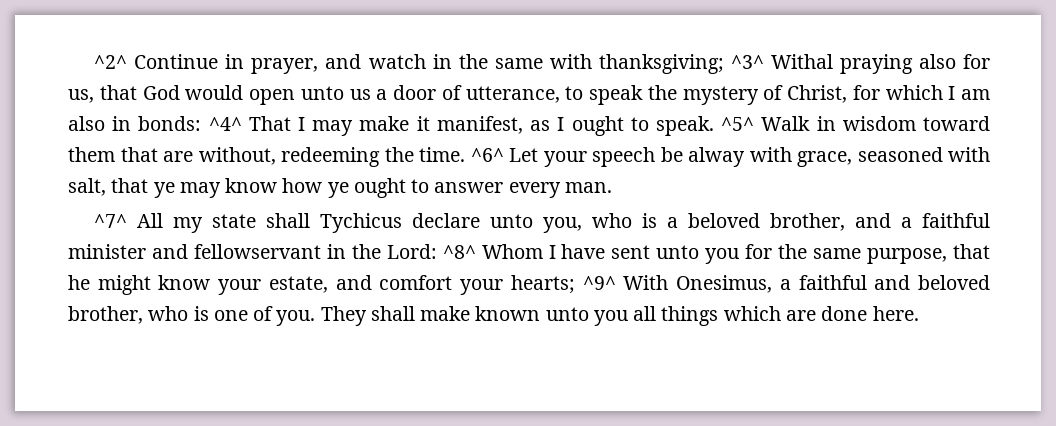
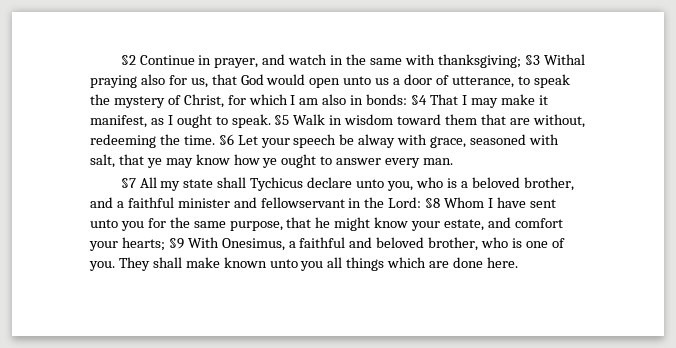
- ^2^ Continue in prayer, and watch in the same with thanksgiving; ^3^ Withal praying also for us, that God would open unto us a door of utterance, to speak the mystery of Christ, for which I am also in bonds: ^4^ That I may make it manifest, as I ought to speak.
+ §2 Continue in prayer, and watch in the same with thanksgiving; §3 Withal praying also for us, that God would open unto us a door of utterance, to speak the mystery of Christ, for which I am also in bonds: §4 That I may make it manifest, as I ought to speak.
- ^5^ Walk in wisdom toward them that are without, redeeming the time.
+ §5 Walk in wisdom toward them that are without, redeeming the time.
- ^6^ Let your speech be alway with grace, seasoned with salt, that ye may know how ye ought to answer every man.
+ §6 Let your speech be alway with grace, seasoned with salt, that ye may know how ye ought to answer every man.
- ^7^ All my state shall Tychicus declare unto you, who is a beloved brother, and a faithful minister and fellowservant in the Lord: ^8^ Whom I have sent unto you for the same purpose, that he might know your estate, and comfort your hearts; ^9^ With Onesimus, a faithful and beloved brother, who is one of you.
+ §7 All my state shall Tychicus declare unto you, who is a beloved brother, and a faithful minister and fellowservant in the Lord: §8 Whom I have sent unto you for the same purpose, that he might know your estate, and comfort your hearts; §9 With Onesimus, a faithful and beloved brother, who is one of you.

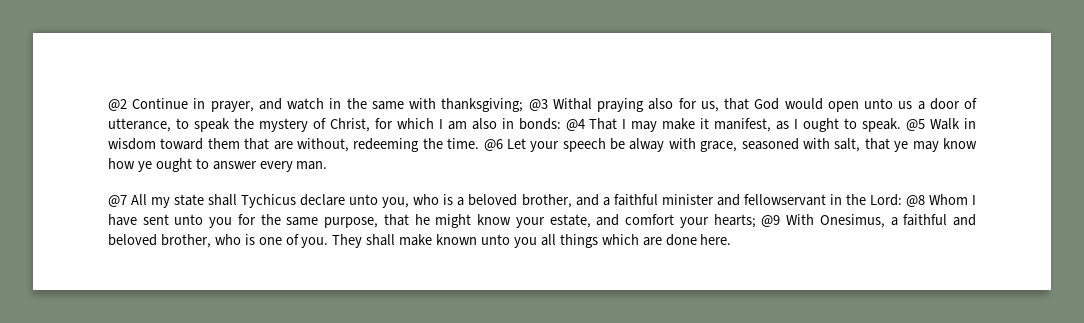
- §2 Continue in prayer, and watch in the same with thanksgiving; §3 Withal praying also for us, that God would open unto us a door of utterance, to speak the mystery of Christ, for which I am also in bonds: §4 That I may make it manifest, as I ought to speak.
+ @2 Continue in prayer, and watch in the same with thanksgiving; @3 Withal praying also for us, that God would open unto us a door of utterance, to speak the mystery of Christ, for which I am also in bonds: @4 That I may make it manifest, as I ought to speak.
- §5 Walk in wisdom toward them that are without, redeeming the time.
+ @5 Walk in wisdom toward them that are without, redeeming the time.
- §6 Let your speech be alway with grace, seasoned with salt, that ye may know how ye ought to answer every man.
+ @6 Let your speech be alway with grace, seasoned with salt, that ye may know how ye ought to answer every man.
- §7 All my state shall Tychicus declare unto you, who is a beloved brother, and a faithful minister and fellowservant in the Lord: §8 Whom I have sent unto you for the same purpose, that he might know your estate, and comfort your hearts; §9 With Onesimus, a faithful and beloved brother, who is one of you.
+ @7 All my state shall Tychicus declare unto you, who is a beloved brother, and a faithful minister and fellowservant in the Lord: @8 Whom I have sent unto you for the same purpose, that he might know your estate, and comfort your hearts; @9 With Onesimus, a faithful and beloved brother, who is one of you.

